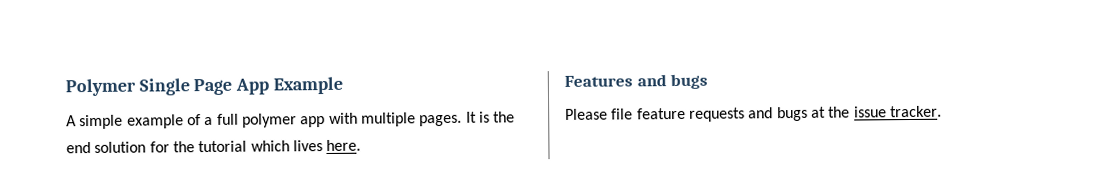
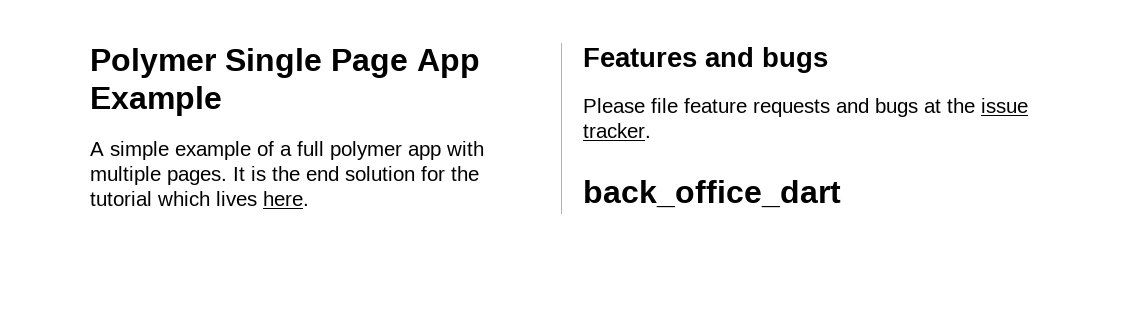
+ back_office_dart

